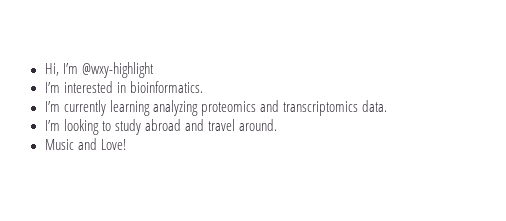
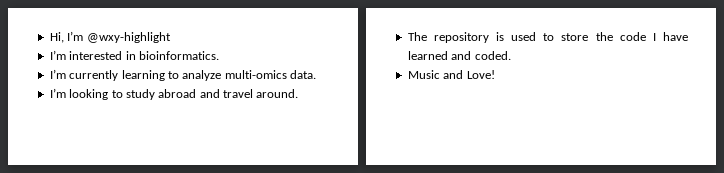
- I’m currently learning analyzing proteomics and transcriptomics data.
+ I’m currently learning to analyze multi-omics data.
+ The repository is used to store the code I have learned and coded.

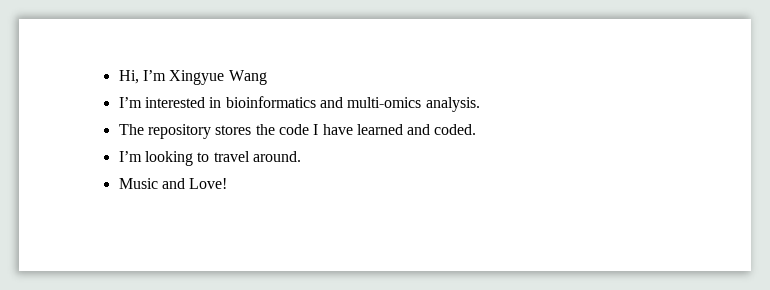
- Hi, I’m @wxy-highlight
+ Hi, I’m Xingyue Wang
- I’m interested in bioinformatics.
- I’m currently learning to analyze multi-omics data.
- I’m looking to study abroad and travel around.
- The repository is used to store the code I have learned and coded.
+ I’m interested in bioinformatics and multi-omics analysis.
+ The repository stores the code I have learned and coded.
+ I’m looking to travel around.

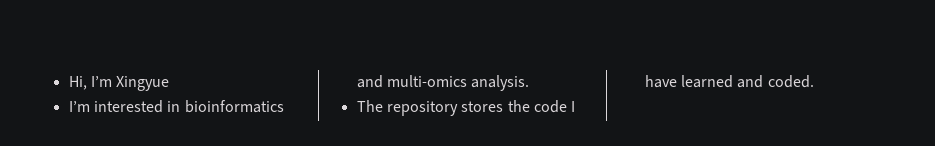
- Hi, I’m Xingyue Wang
+ Hi, I’m Xingyue
- I’m looking to travel around.
- Music and Love!

